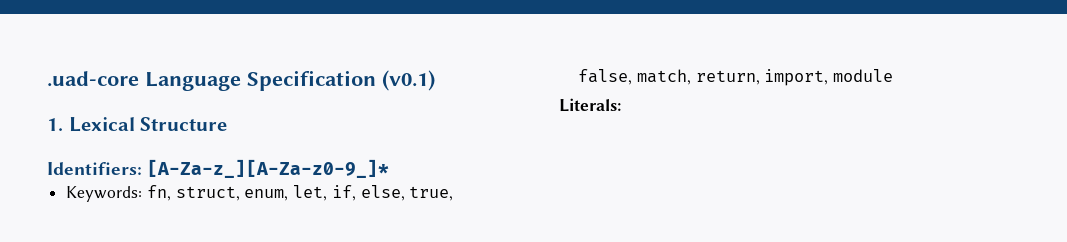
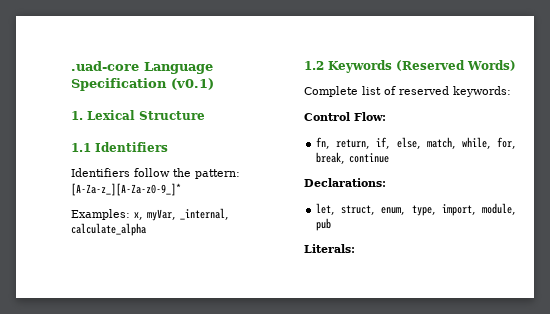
- Identifiers: [A-Za-z_][A-Za-z0-9_]*
- Keywords: fn, struct, enum, let, if, else, true, false, match, return, import, module
+ 1.1 Identifiers
+ Identifiers follow the pattern: [A-Za-z_][A-Za-z0-9_]*
+ Examples: x, myVar, _internal, calculate_alpha
+ 1.2 Keywords (Reserved Words)
+ Complete list of reserved keywords:
+ Control Flow:
+ fn, return, if, else, match, while, for, break, continue
+ Declarations:
+ let, struct, enum, type, import, module, pub

